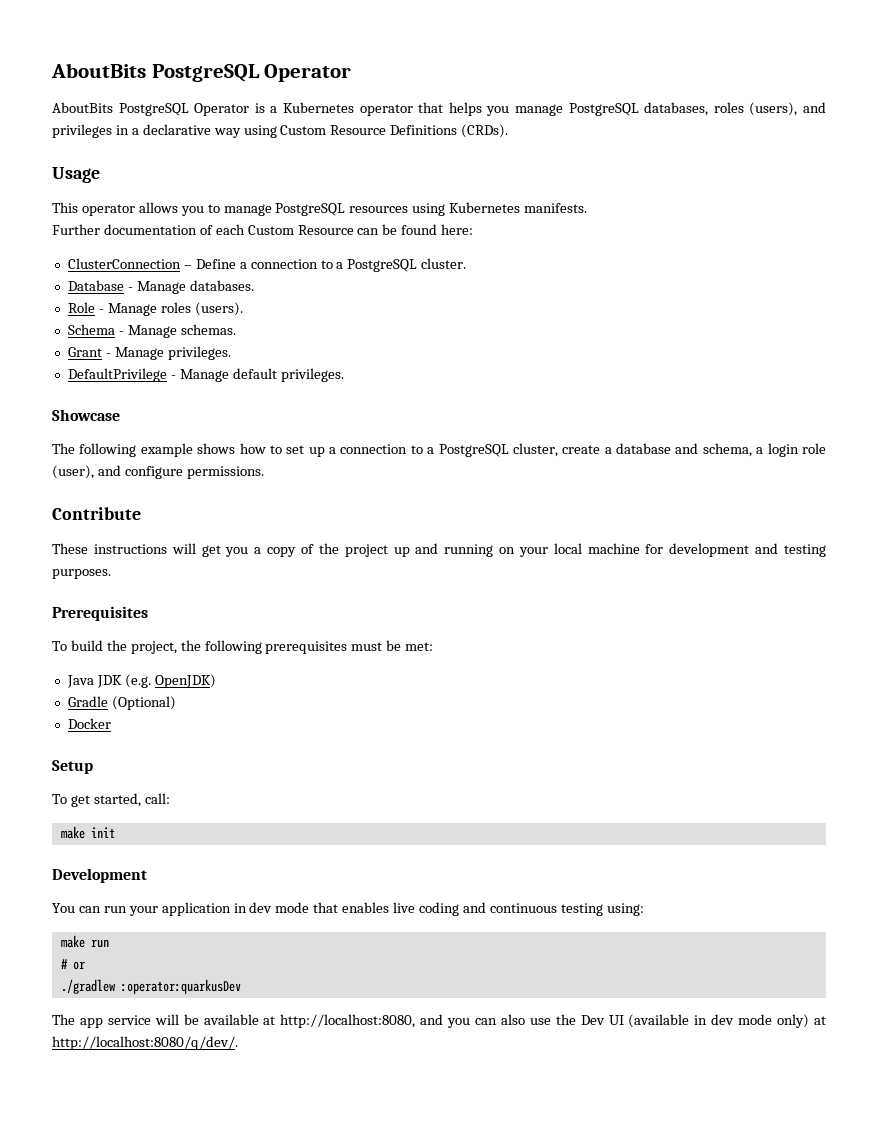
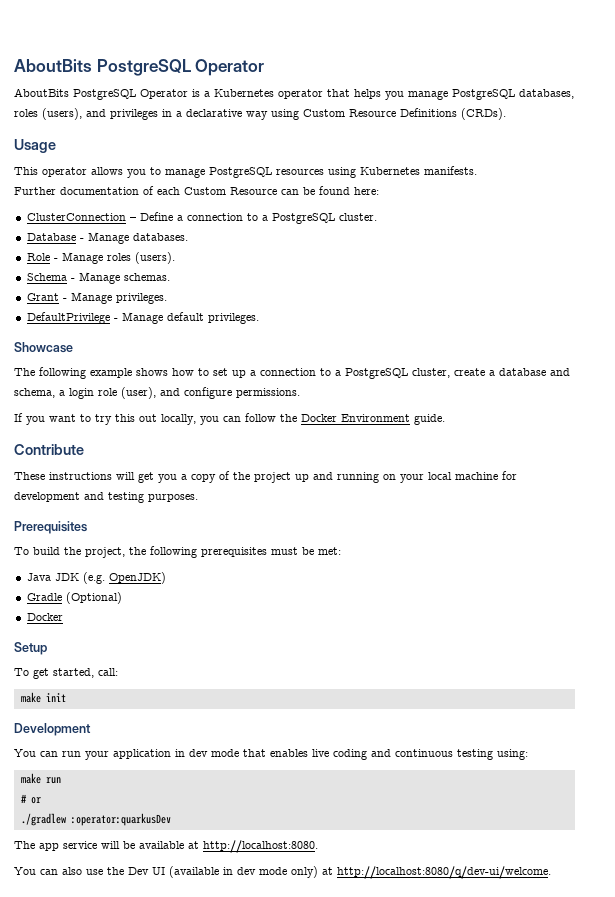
+ If you want to try this out locally, you can follow the Docker Environment guide.
- The app service will be available at http://localhost:8080, and you can also use the Dev UI (available in dev mode only) at http://localhost:8080/q/dev/.
+ The app service will be available at http://localhost:8080.
+ You can also use the Dev UI (available in dev mode only) at http://localhost:8080/q/dev-ui/welcome.

